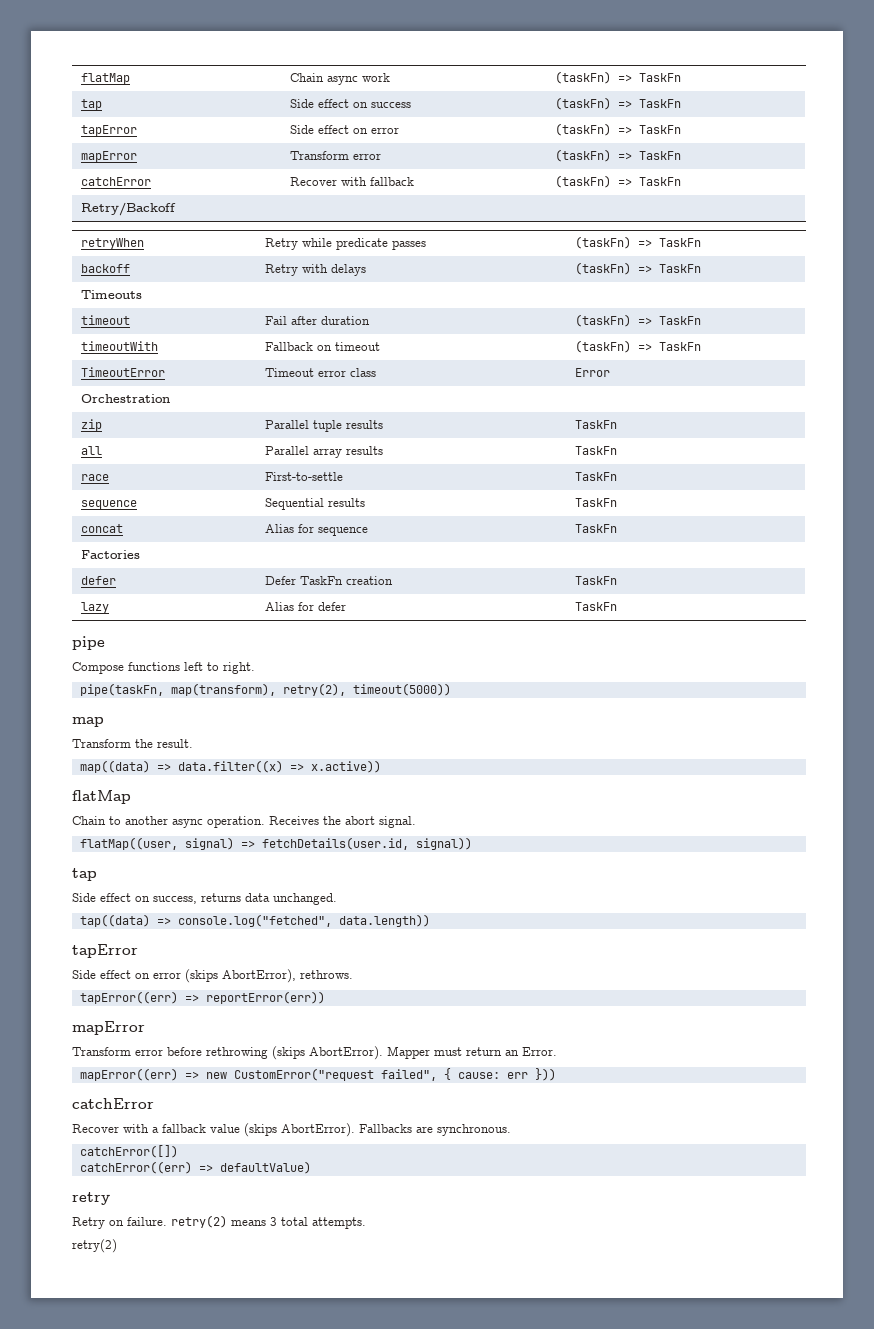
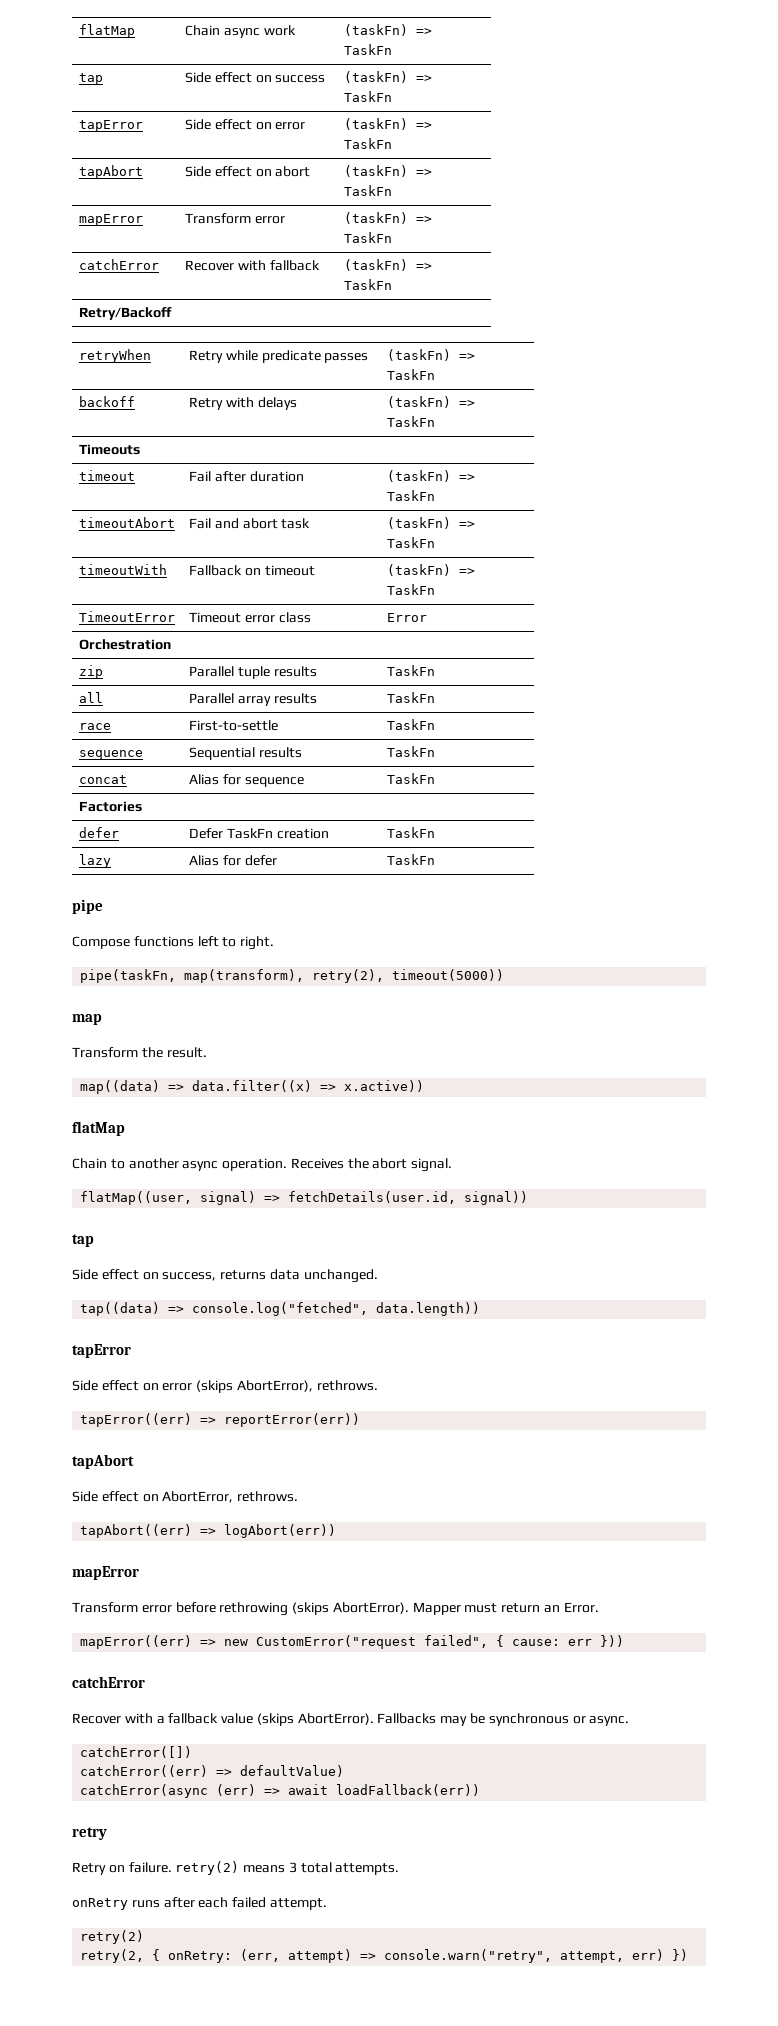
+ tapAbort | Side effect on abort | (taskFn) => TaskFn
+ timeoutAbort | Fail and abort task | (taskFn) => TaskFn
  tapError((err) => reportError(err))
+ tapAbort
+ Side effect on AbortError, rethrows.
+ tapAbort((err) => logAbort(err))
- Fallbacks are synchronous.
+ Fallbacks may be synchronous or async.
+ catchError(async (err) => await loadFallback(err))
  Retry on failure. retry(2) means 3 total attempts.
+ onRetry runs after each failed attempt.
  retry(2)
+ retry(2, { onRetry: (err, attempt) => console.warn("retry", attempt, err) })

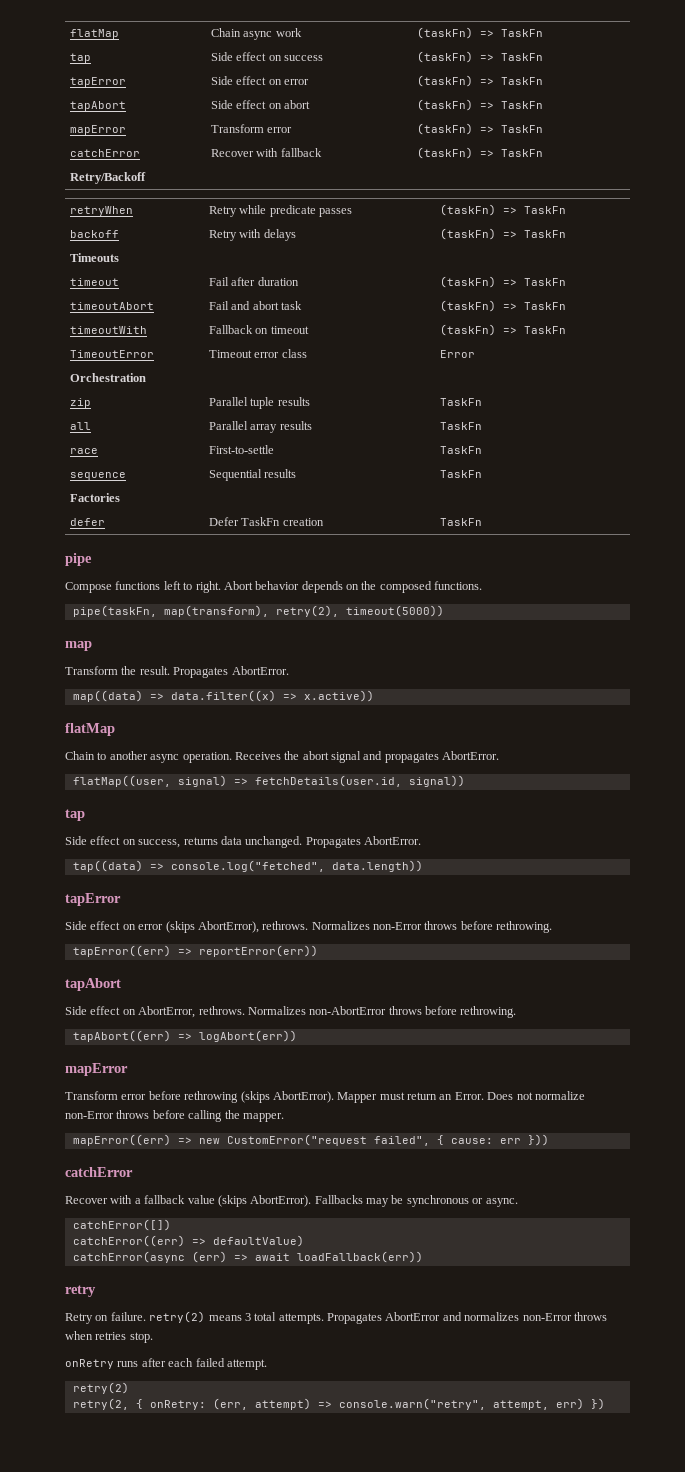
- concat | Alias for sequence | TaskFn
- lazy | Alias for defer | TaskFn
+ Abort behavior depends on the composed functions.
- Transform the result.
+ Transform the result. Propagates AbortError.
- Receives the abort signal.
+ Receives the abort signal and propagates AbortError.
- Side effect on success, returns data unchanged.
+ Side effect on success, returns data unchanged. Propagates AbortError.
+ Normalizes non-Error throws before rethrowing.
+ Normalizes non-AbortError throws before rethrowing.
+ Does not normalize non-Error throws before calling the mapper.
+ Propagates AbortError and normalizes non-Error throws when retries stop.

